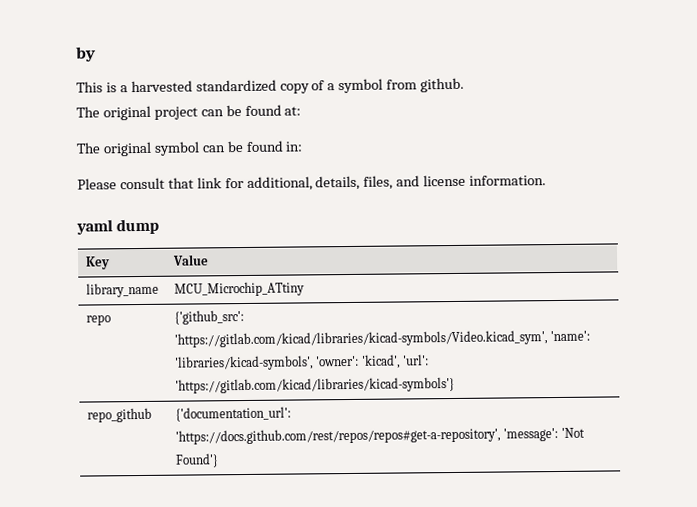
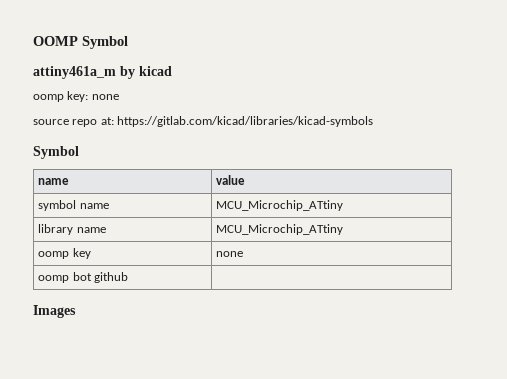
- by
- This is a harvested standardized copy of a symbol from github.
- The original project can be found at:
- The original symbol can be found in:
- Please consult that link for additional, details, files, and license information.
- yaml dump
- Key | Value
- library_name | MCU_Microchip_ATtiny
- repo | {'github_src': 'https://gitlab.com/kicad/libraries/kicad-symbols/Video.kicad_sym', 'name': 'libraries/kicad-symbols', 'owner': 'kicad', 'url': 'https://gitlab.com/kicad/libraries/kicad-symbols'}
- repo_github | {'documentation_url': 'https://docs.github.com/rest/repos/repos#get-a-repository', 'message': 'Not Found'}
+ OOMP Symbol
+ attiny461a_m by kicad
+ oomp key: none
+ source repo at: https://gitlab.com/kicad/libraries/kicad-symbols
+ Symbol
+ name | value
+ symbol name | MCU_Microchip_ATtiny
+ library name | MCU_Microchip_ATtiny
+ oomp key | none
+ oomp bot github |
+ Images

